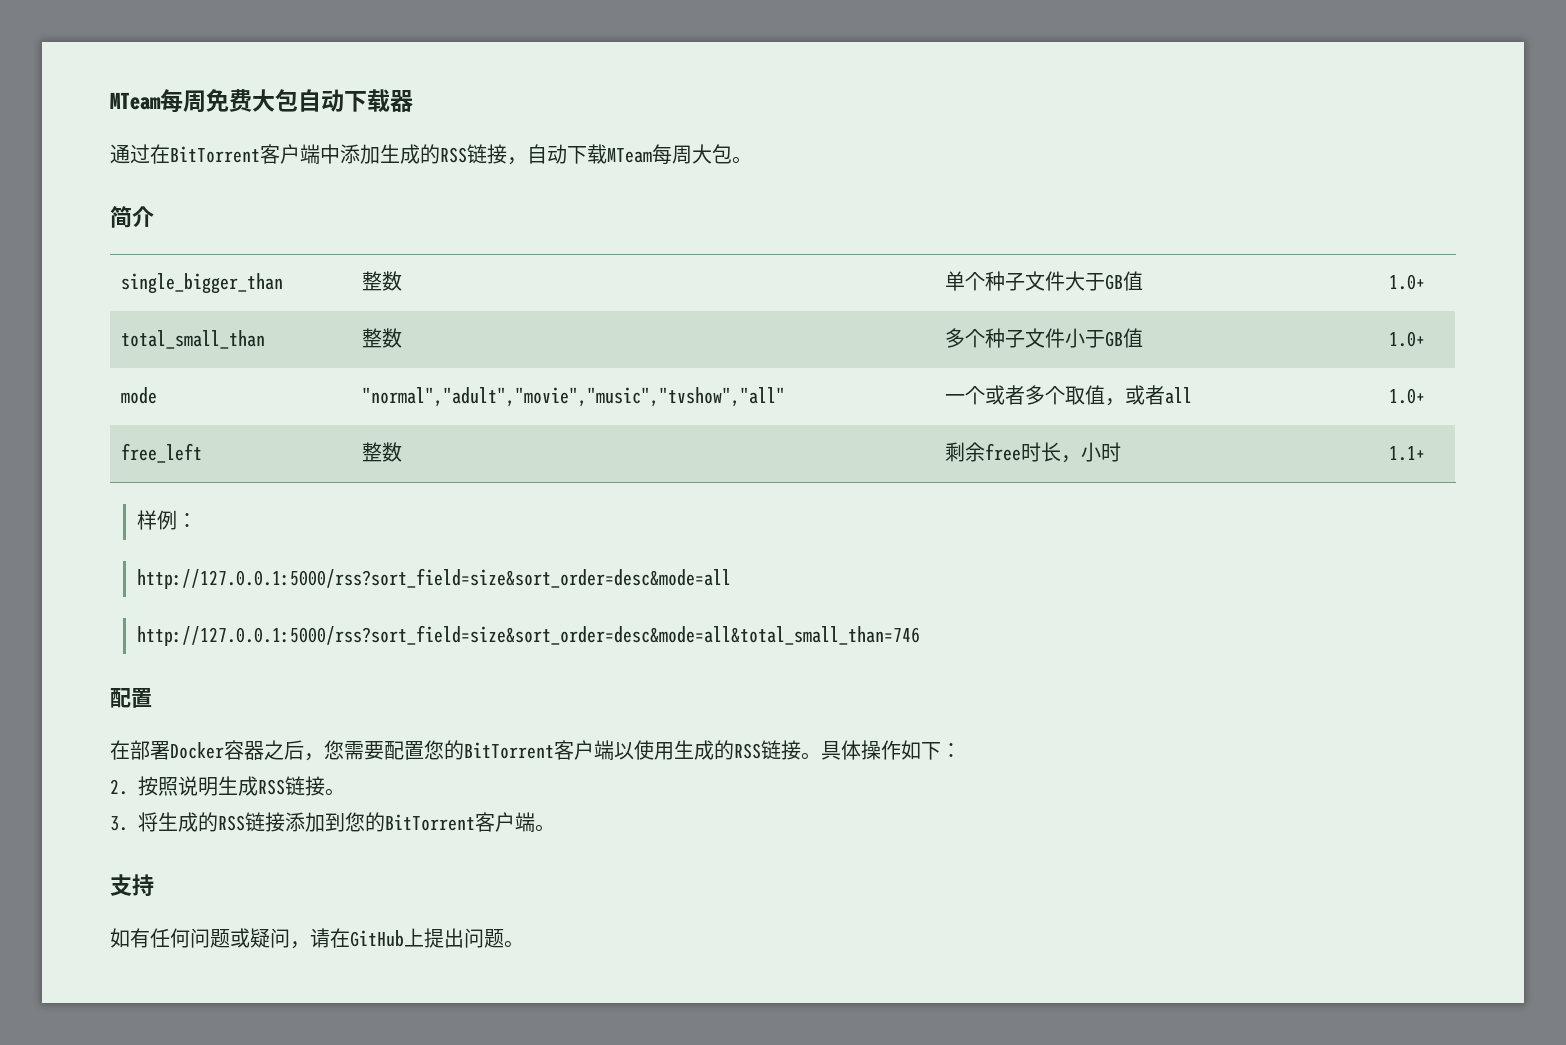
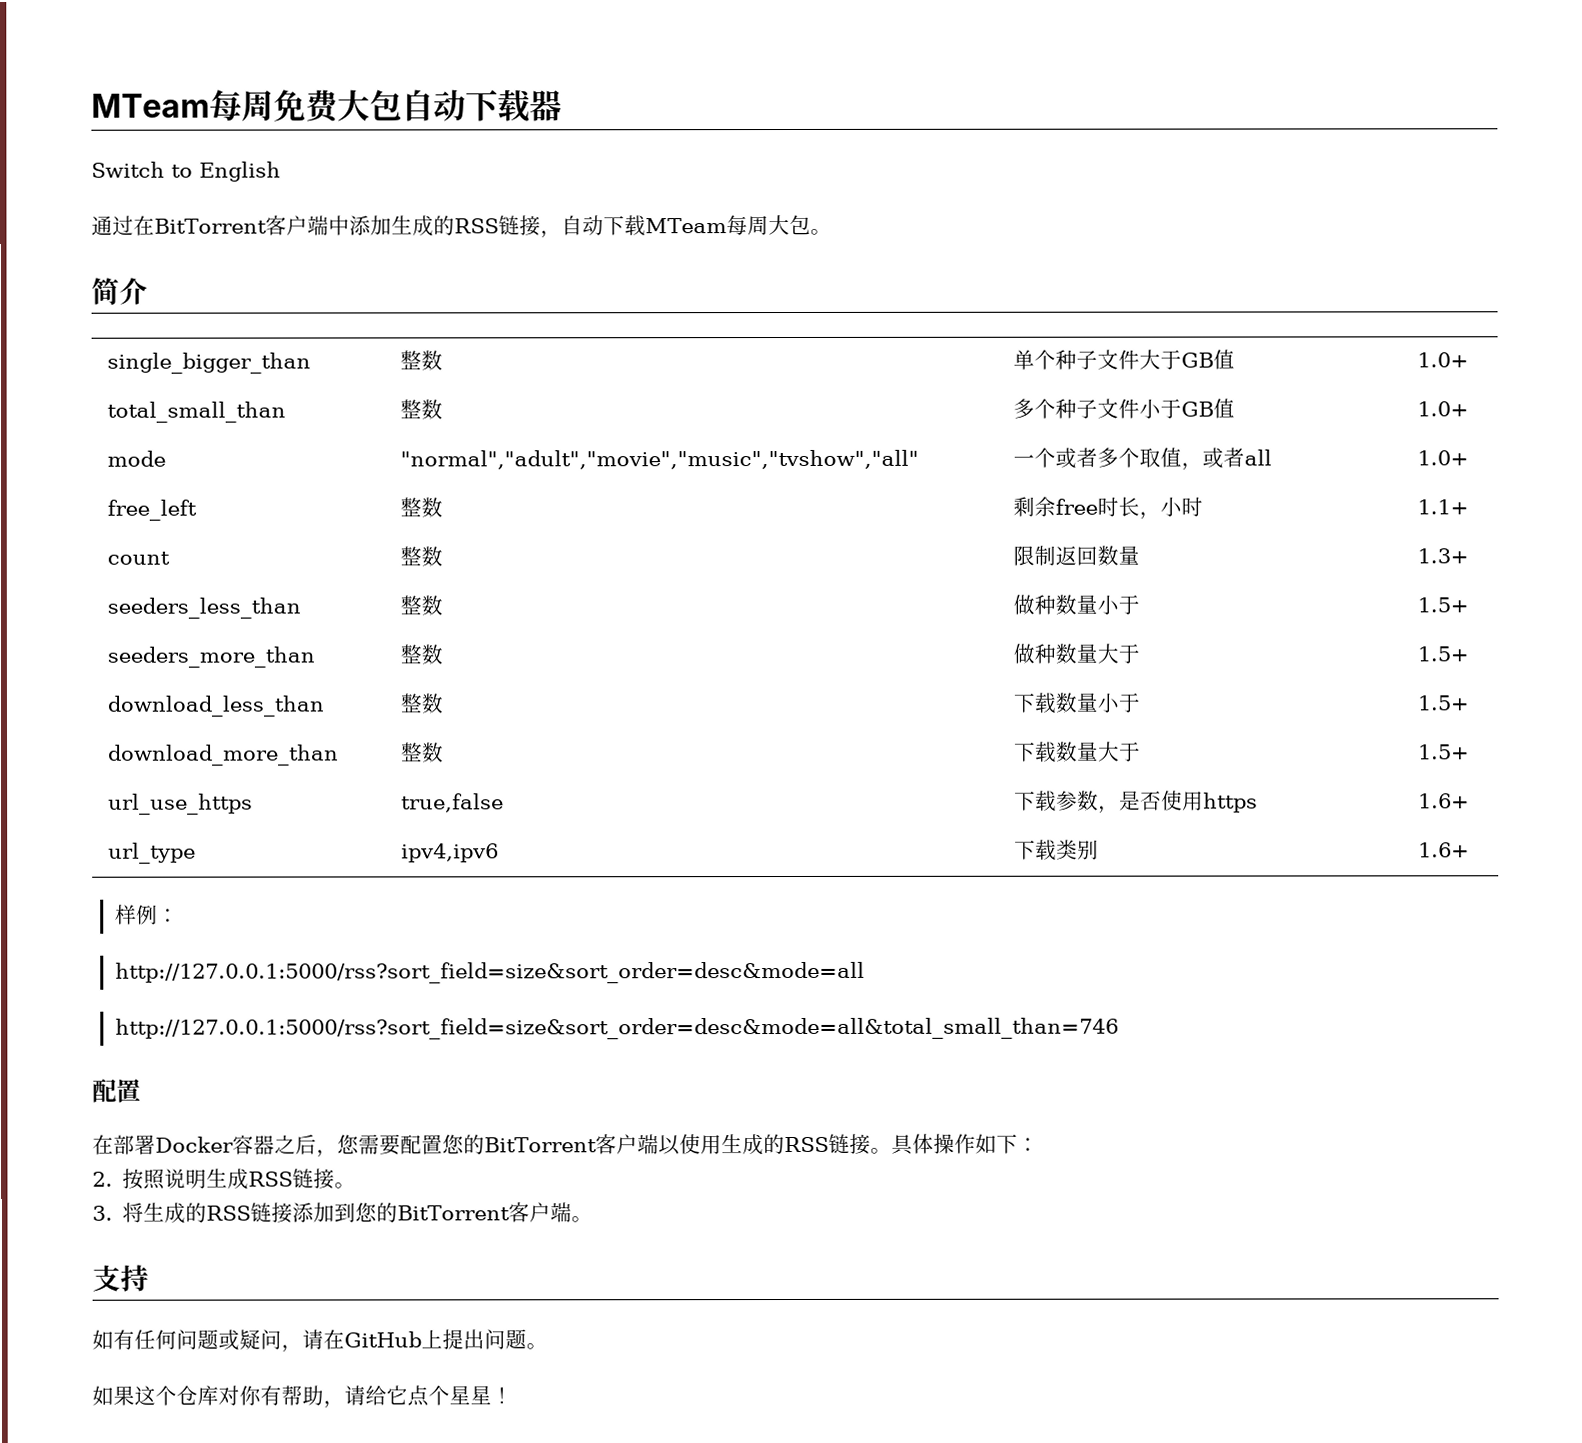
+ Switch to English
+ count | 整数 | 限制返回数量 | 1.3+
+ seeders_less_than | 整数 | 做种数量小于 | 1.5+
+ seeders_more_than | 整数 | 做种数量大于 | 1.5+
+ download_less_than | 整数 | 下载数量小于 | 1.5+
+ download_more_than | 整数 | 下载数量大于 | 1.5+
+ url_use_https | true,false | 下载参数，是否使用https | 1.6+
+ url_type | ipv4,ipv6 | 下载类别 | 1.6+
+ 如果这个仓库对你有帮助，请给它点个星星！

